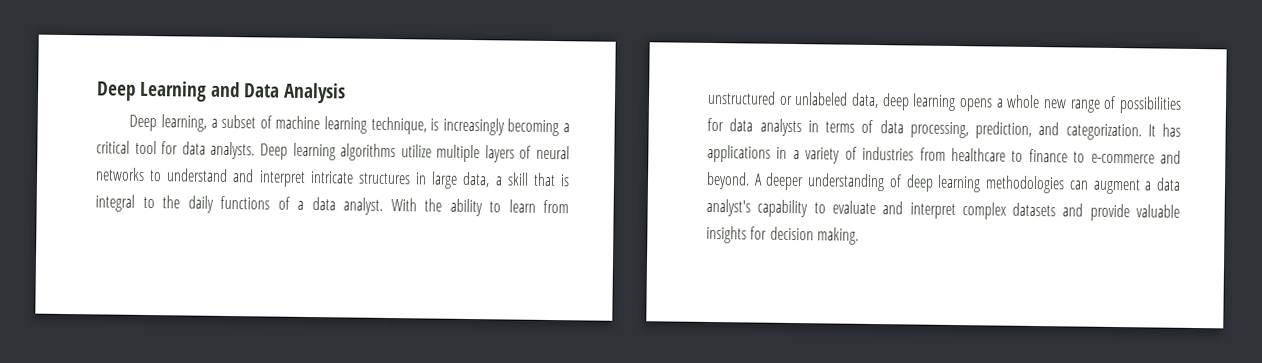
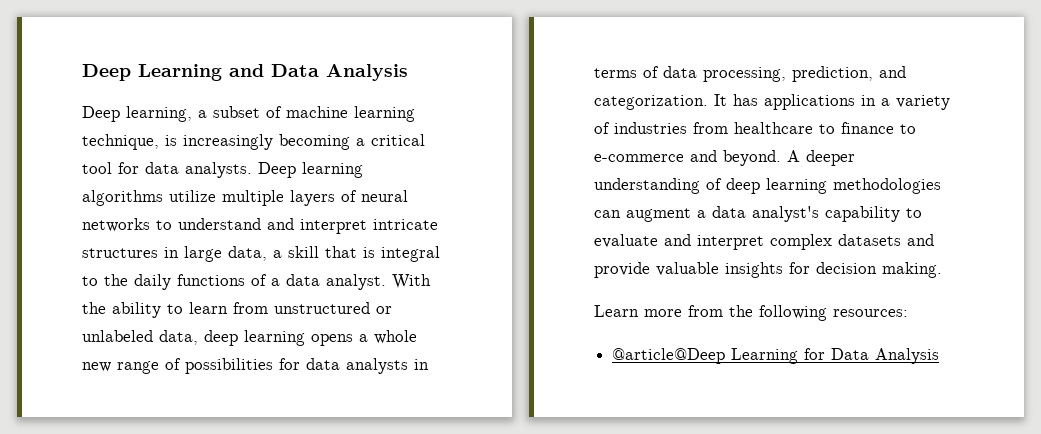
+ Learn more from the following resources:
+ @article@Deep Learning for Data Analysis

